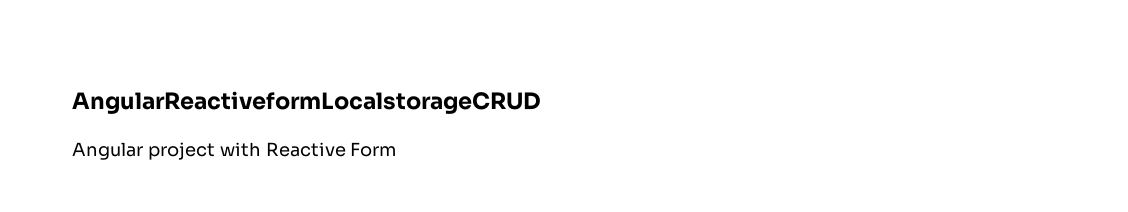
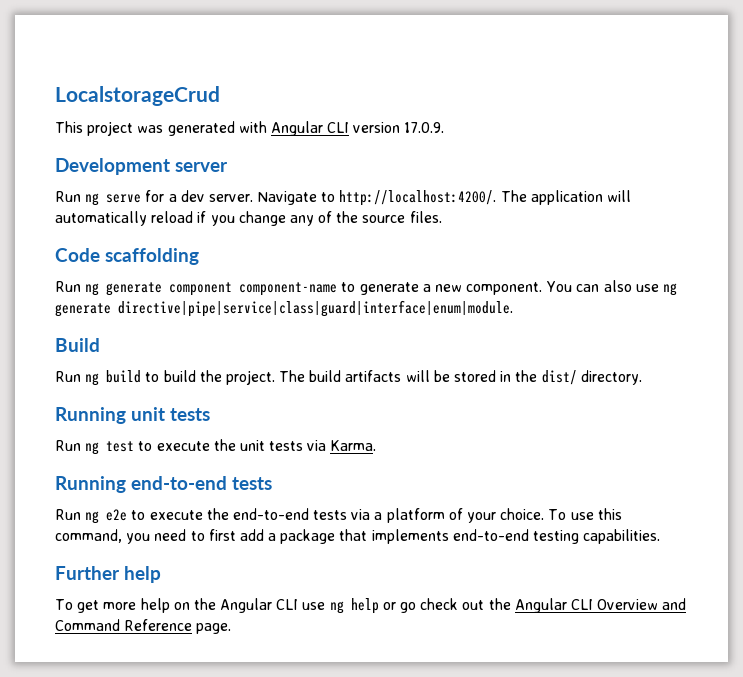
- AngularReactiveformLocalstorageCRUD
- Angular project with Reactive Form
+ LocalstorageCrud
+ This project was generated with Angular CLI version 17.0.9.
+ Development server
+ Run ng serve for a dev server. Navigate to http://localhost:4200/. The application will automatically reload if you change any of the source files.
+ Code scaffolding
+ Run ng generate component component-name to generate a new component. You can also use ng generate directive|pipe|service|class|guard|interface|enum|module.
+ Build
+ Run ng build to build the project. The build artifacts will be stored in the dist/ directory.
+ Running unit tests
+ Run ng test to execute the unit tests via Karma.
+ Running end-to-end tests
+ Run ng e2e to execute the end-to-end tests via a platform of your choice. To use this command, you need to first add a package that implements end-to-end testing capabilities.
+ Further help
+ To get more help on the Angular CLI use ng help or go check out the Angular CLI Overview and Command Reference page.

